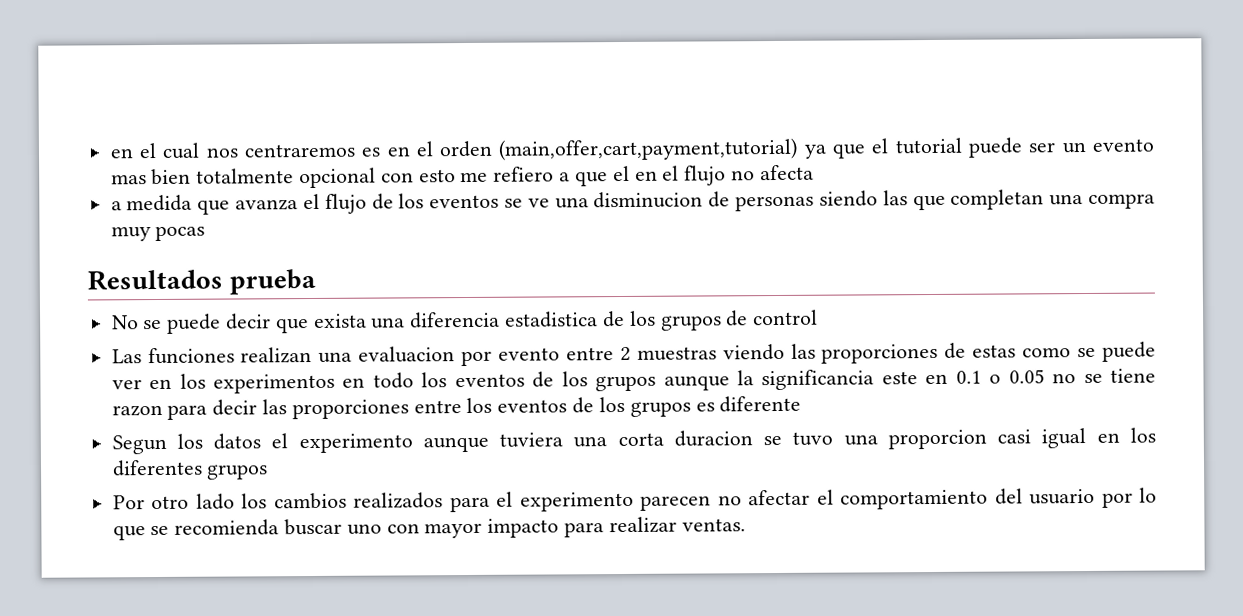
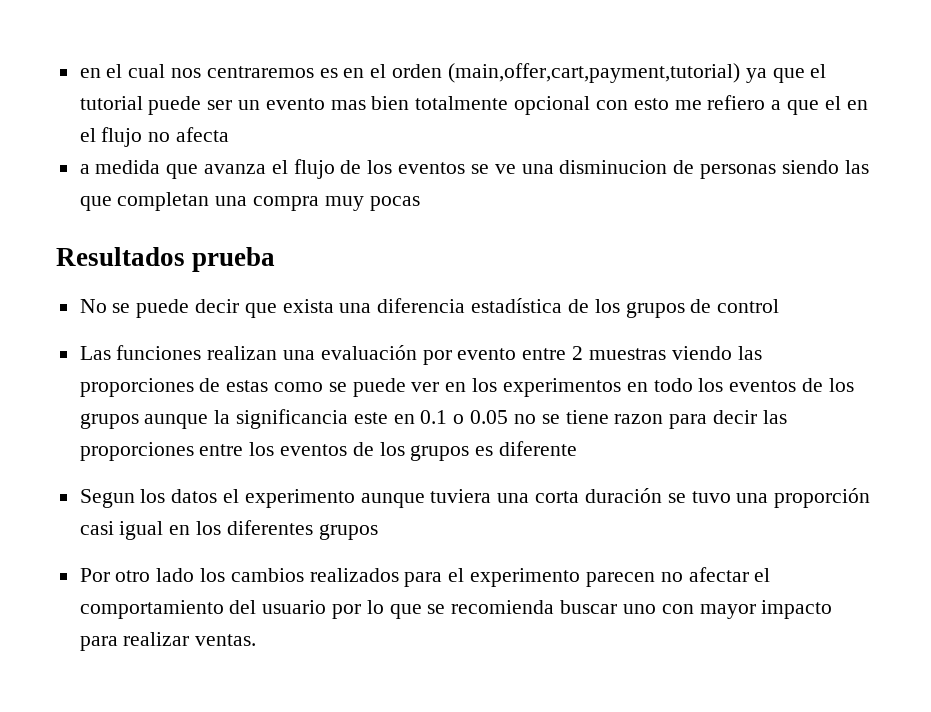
- No se puede decir que exista una diferencia estadistica de los grupos de control
+ No se puede decir que exista una diferencia estadística de los grupos de control
- Las funciones realizan una evaluacion por evento entre 2 muestras viendo las proporciones de estas como se puede ver en los experimentos en todo los eventos de los grupos aunque la significancia este en 0.1 o 0.05 no se tiene razon para decir las proporciones entre los eventos de los grupos es diferente
+ Las funciones realizan una evaluación por evento entre 2 muestras viendo las proporciones de estas como se puede ver en los experimentos en todo los eventos de los grupos aunque la significancia este en 0.1 o 0.05 no se tiene razon para decir las proporciones entre los eventos de los grupos es diferente
- Segun los datos el experimento aunque tuviera una corta duracion se tuvo una proporcion casi igual en los diferentes grupos
+ Segun los datos el experimento aunque tuviera una corta duración se tuvo una proporción casi igual en los diferentes grupos

